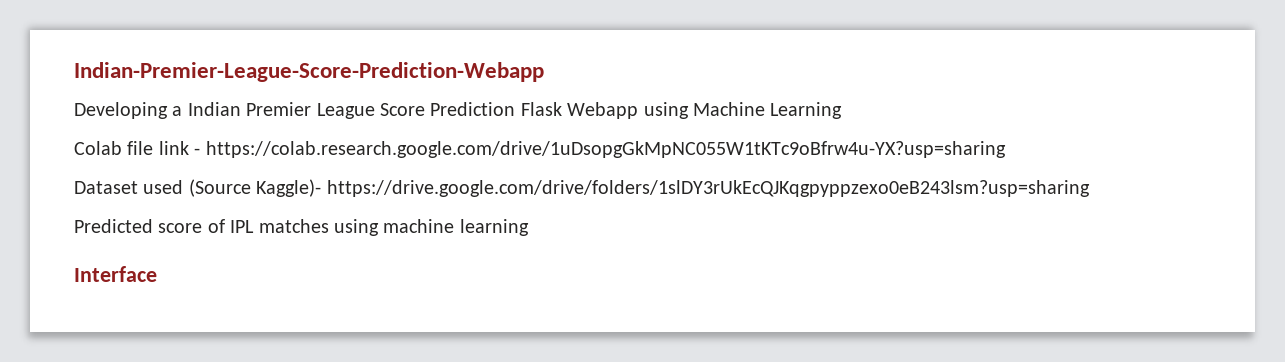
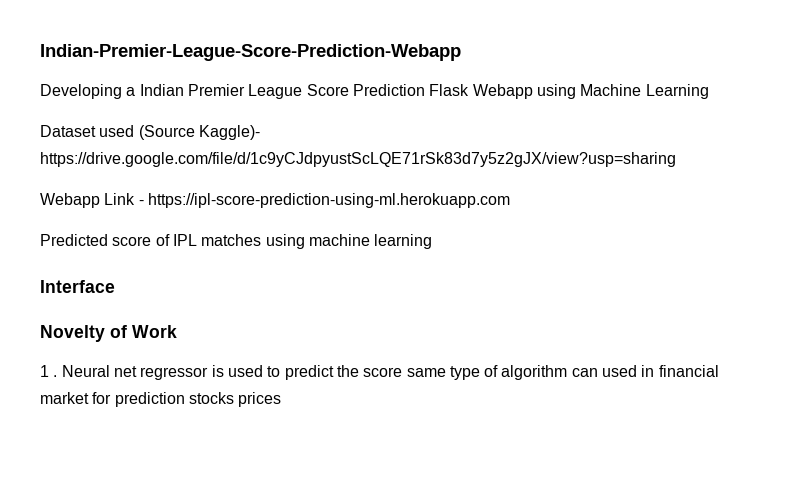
- Colab file link - https://colab.research.google.com/drive/1uDsopgGkMpNC055W1tKTc9oBfrw4u-YX?usp=sharing
- Dataset used (Source Kaggle)- https://drive.google.com/drive/folders/1slDY3rUkEcQJKqgpyppzexo0eB243lsm?usp=sharing
+ Dataset used (Source Kaggle)- https://drive.google.com/file/d/1c9yCJdpyustScLQE71rSk83d7y5z2gJX/view?usp=sharing
+ Webapp Link - https://ipl-score-prediction-using-ml.herokuapp.com
+ Novelty of Work
+ 1 . Neural net regressor is used to predict the score same type of algorithm can used in financial market for prediction stocks prices

